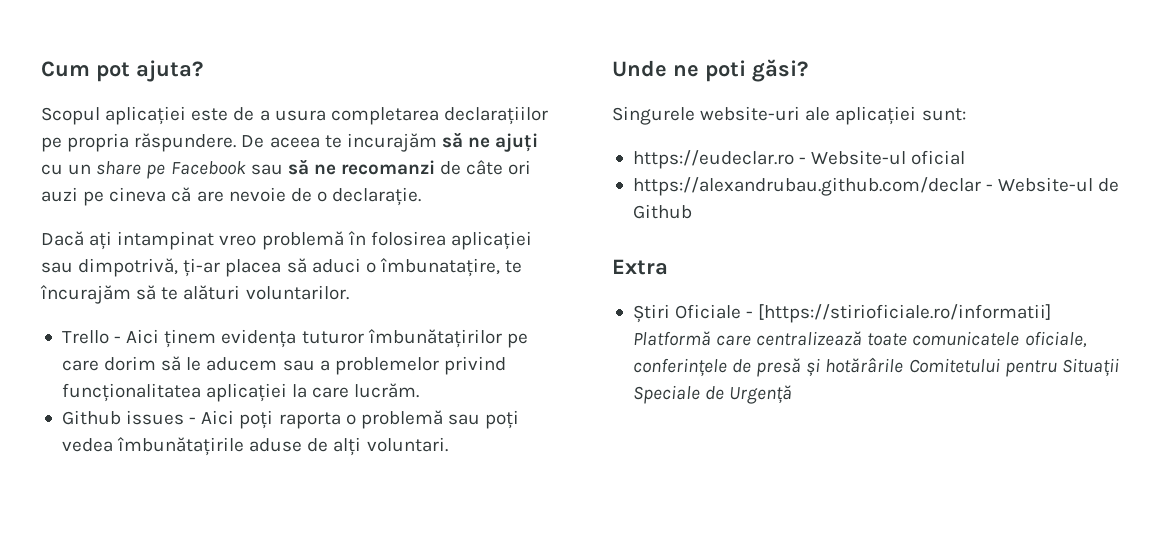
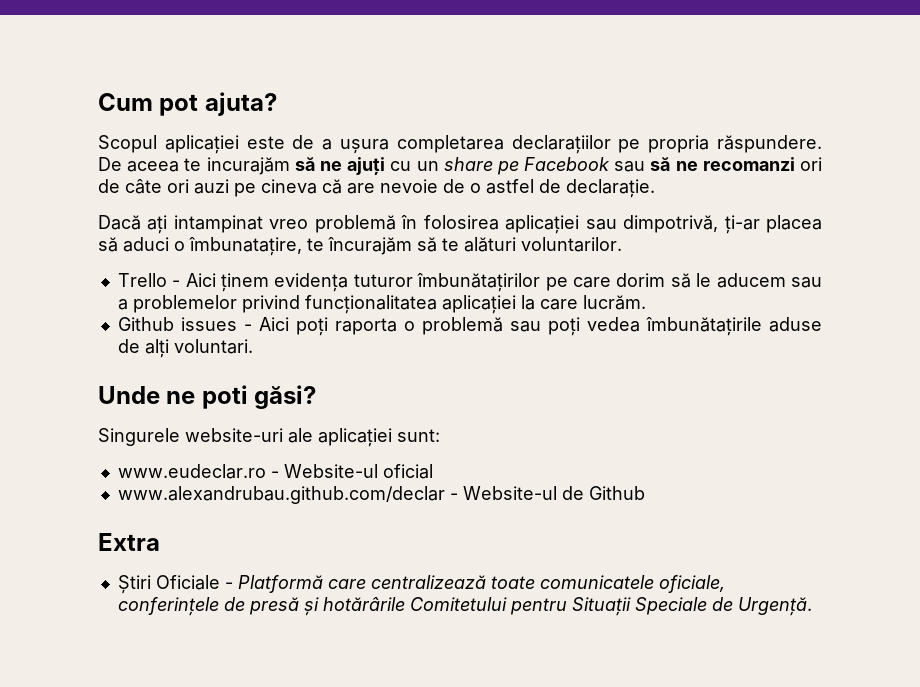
- Scopul aplicației este de a usura completarea declarațiilor pe propria răspundere.
+ Scopul aplicației este de a ușura completarea declarațiilor pe propria răspundere.
- De aceea te incurajăm să ne ajuți cu un share pe Facebook sau să ne recomanzi de câte ori auzi pe cineva că are nevoie de o declarație.
+ De aceea te incurajăm să ne ajuți cu un share pe Facebook sau să ne recomanzi ori de câte ori auzi pe cineva că are nevoie de o astfel de declarație.
- https://eudeclar.ro - Website-ul oficial
+ www.eudeclar.ro - Website-ul oficial
- https://alexandrubau.github.com/declar - Website-ul de Github
+ www.alexandrubau.github.com/declar - Website-ul de Github
- Știri Oficiale - [https://stirioficiale.ro/informatii] Platformă care centralizează toate comunicatele oficiale, conferințele de presă și hotărârile Comitetului pentru Situații Speciale de Urgență
+ Știri Oficiale - Platformă care centralizează toate comunicatele oficiale, conferințele de presă și hotărârile Comitetului pentru Situații Speciale de Urgență.

